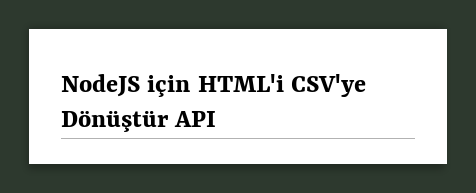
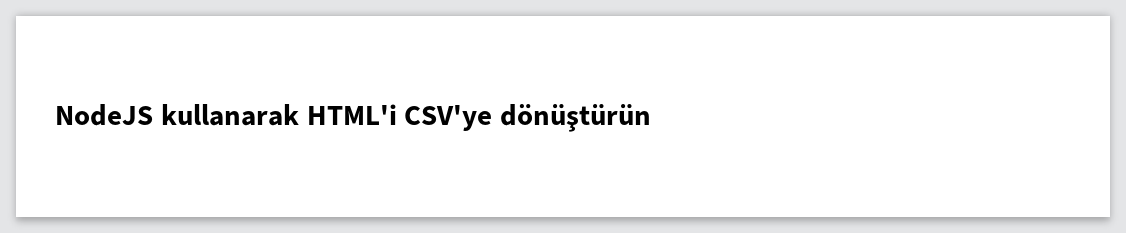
- NodeJS için HTML'i CSV'ye Dönüştür API
+ NodeJS kullanarak HTML'i CSV'ye dönüştürün

